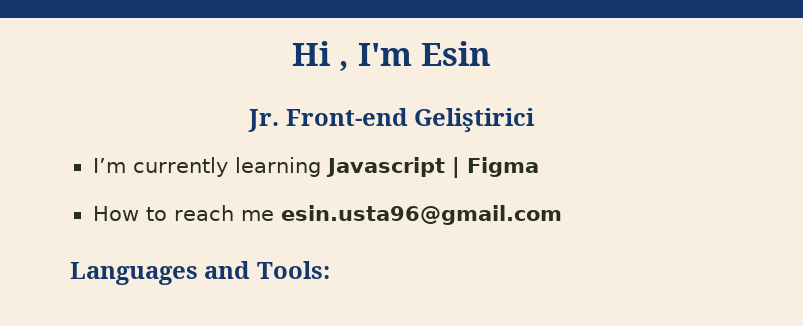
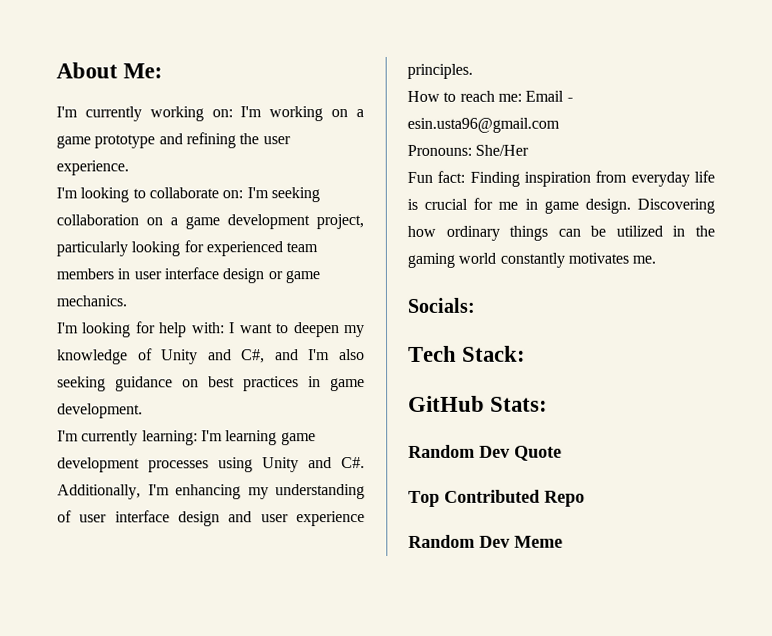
- Hi , I'm Esin
- Jr. Front-end Geliştirici
- I’m currently learning Javascript | Figma
- How to reach me esin.usta96@gmail.com
- Languages and Tools:
+ About Me:
+ I'm currently working on: I'm working on a game prototype and refining the user experience.
+ I'm looking to collaborate on: I'm seeking collaboration on a game development project, particularly looking for experienced team members in user interface design or game mechanics.
+ I'm looking for help with: I want to deepen my knowledge of Unity and C#, and I'm also seeking guidance on best practices in game development.
+ I'm currently learning: I'm learning game development processes using Unity and C#. Additionally, I'm enhancing my understanding of user interface design and user experience principles.
+ How to reach me: Email - esin.usta96@gmail.com
+ Pronouns: She/Her
+ Fun fact: Finding inspiration from everyday life is crucial for me in game design. Discovering how ordinary things can be utilized in the gaming world constantly motivates me.
+ Socials:
+ Tech Stack:
+ GitHub Stats:
+ Random Dev Quote
+ Top Contributed Repo
+ Random Dev Meme

